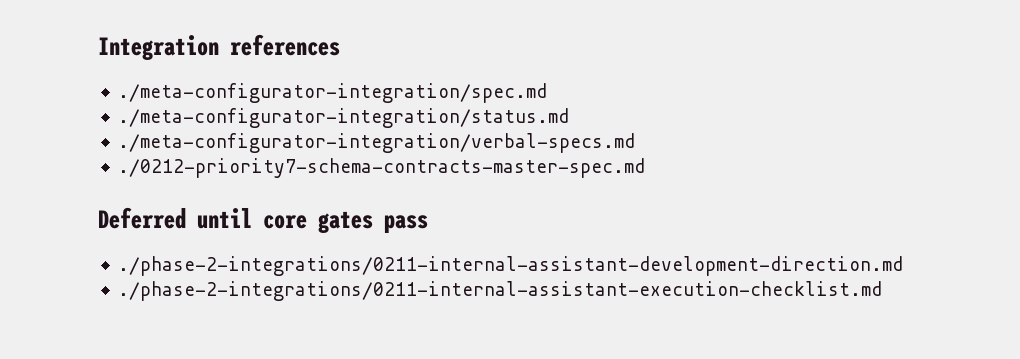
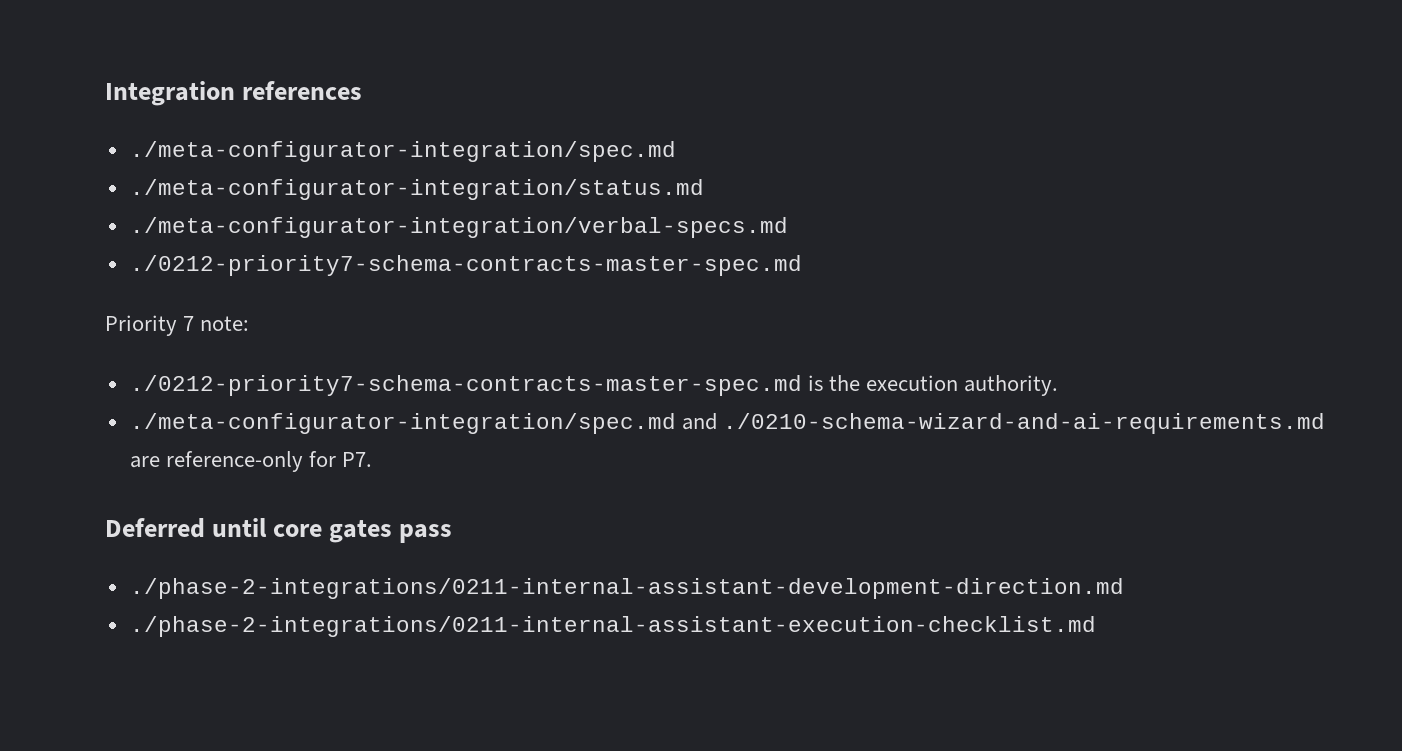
+ Priority 7 note:
+ ./0212-priority7-schema-contracts-master-spec.md is the execution authority.
+ ./meta-configurator-integration/spec.md and ./0210-schema-wizard-and-ai-requirements.md are reference-only for P7.

